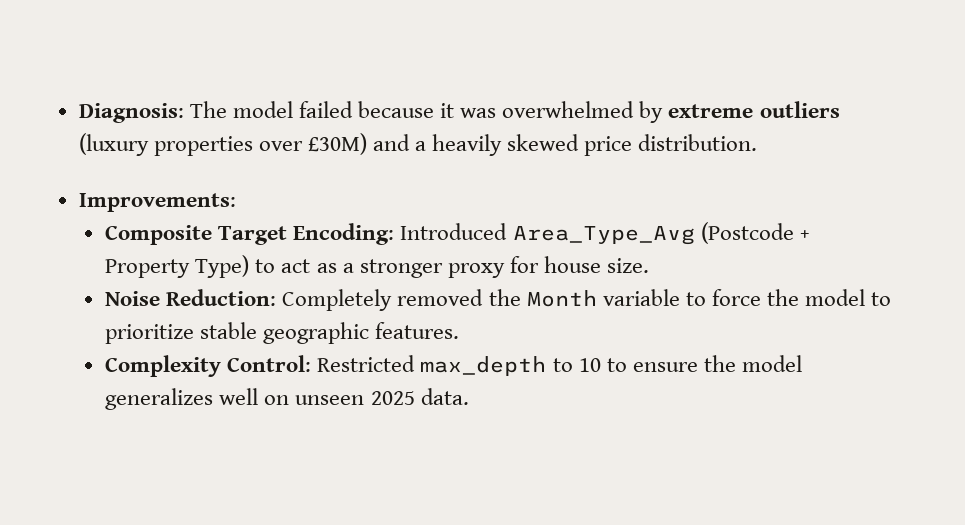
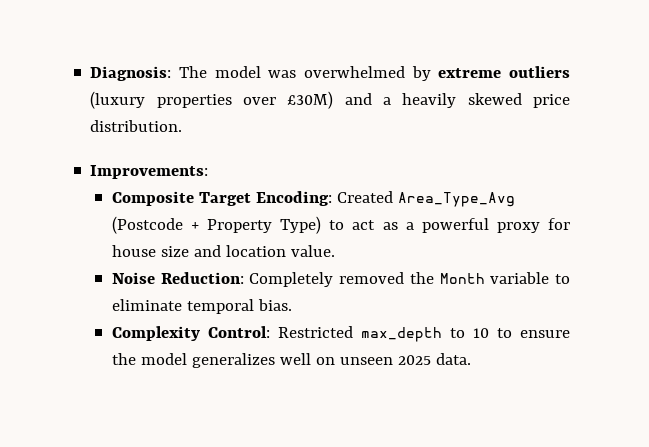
- Diagnosis: The model failed because it was overwhelmed by extreme outliers (luxury properties over £30M) and a heavily skewed price distribution.
+ Diagnosis: The model was overwhelmed by extreme outliers (luxury properties over £30M) and a heavily skewed price distribution.
- Composite Target Encoding: Introduced Area_Type_Avg (Postcode + Property Type) to act as a stronger proxy for house size.
+ Composite Target Encoding: Created Area_Type_Avg (Postcode + Property Type) to act as a powerful proxy for house size and location value.
- Noise Reduction: Completely removed the Month variable to force the model to prioritize stable geographic features.
+ Noise Reduction: Completely removed the Month variable to eliminate temporal bias.

